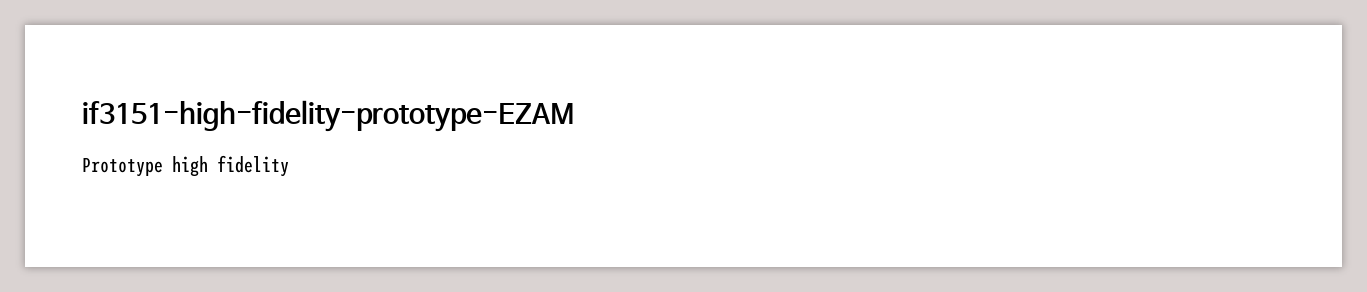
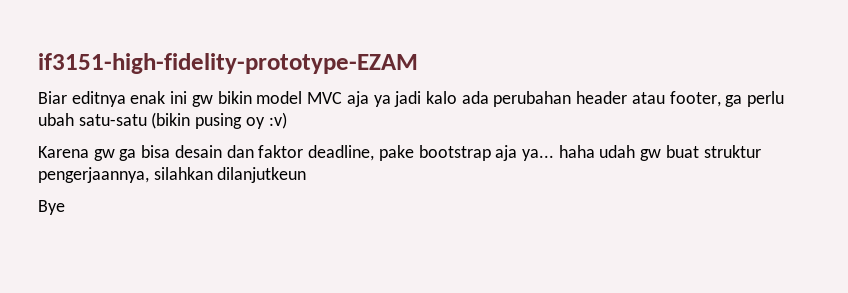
- Prototype high fidelity
+ Biar editnya enak ini gw bikin model MVC aja ya jadi kalo ada perubahan header atau footer, ga perlu ubah satu-satu (bikin pusing oy :v)
+ Karena gw ga bisa desain dan faktor deadline, pake bootstrap aja ya... haha udah gw buat struktur pengerjaannya, silahkan dilanjutkeun
+ Bye

